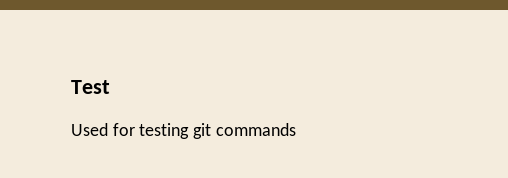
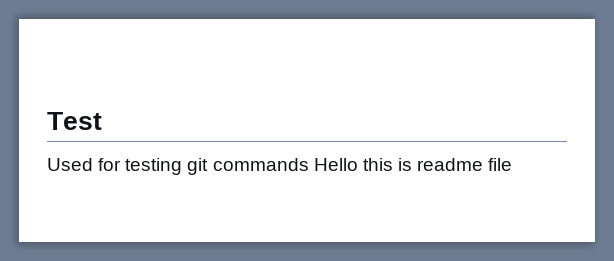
- Used for testing git commands
+ Used for testing git commands Hello this is readme file

